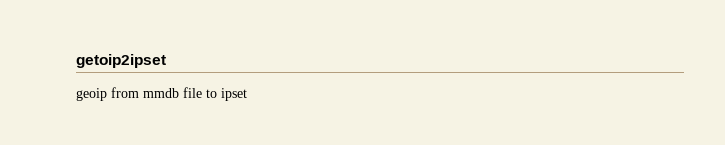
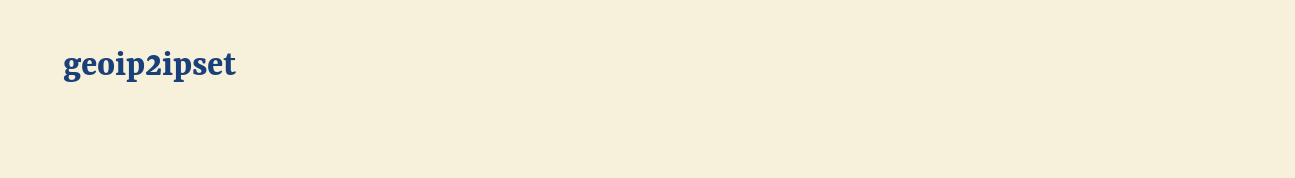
- getoip2ipset
- geoip from mmdb file to ipset
+ geoip2ipset

